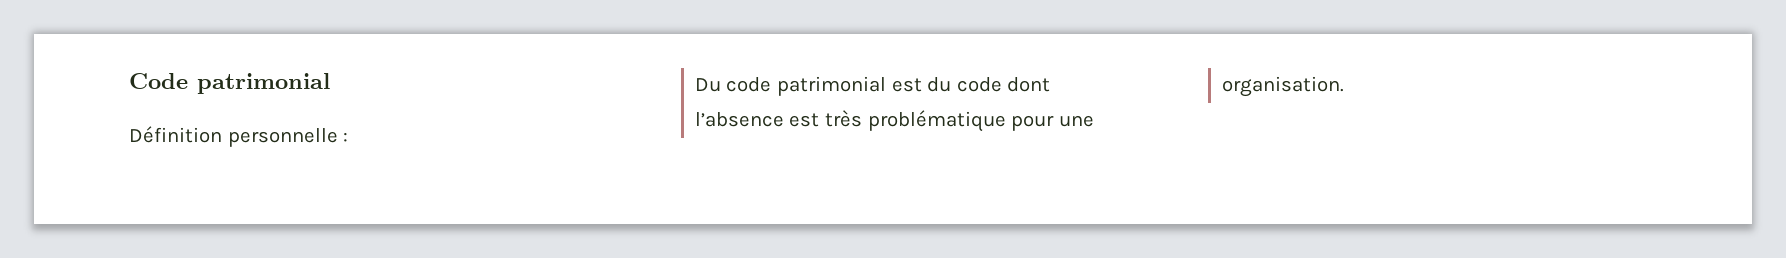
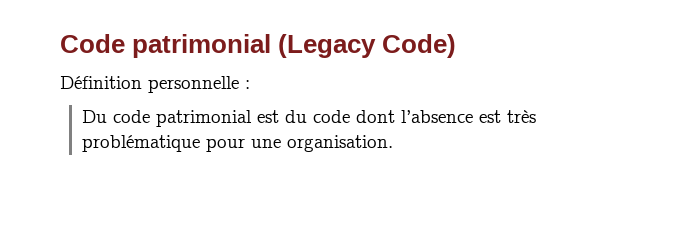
- Code patrimonial
+ Code patrimonial (Legacy Code)

